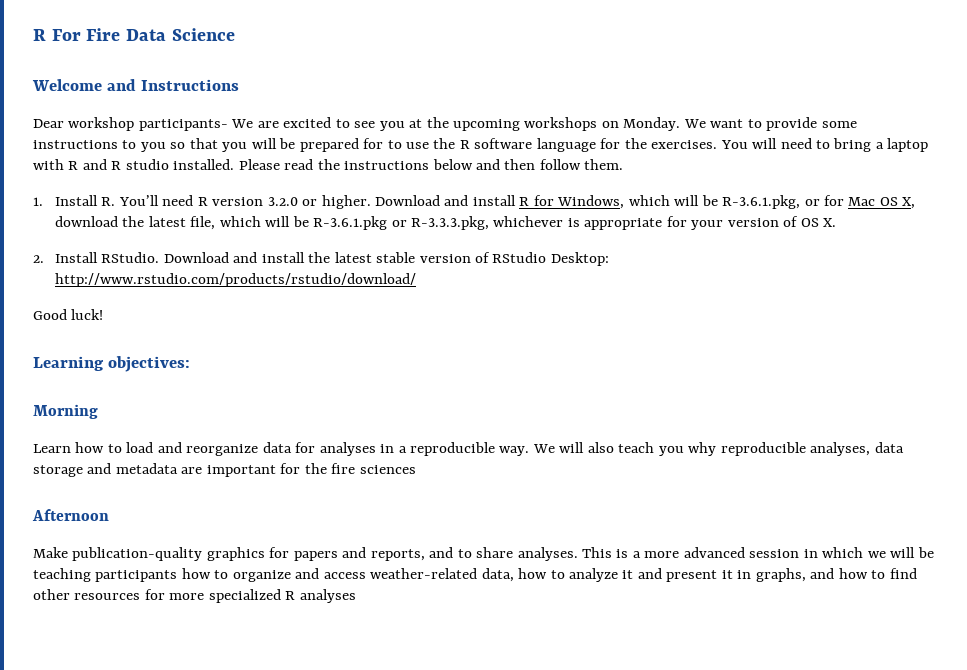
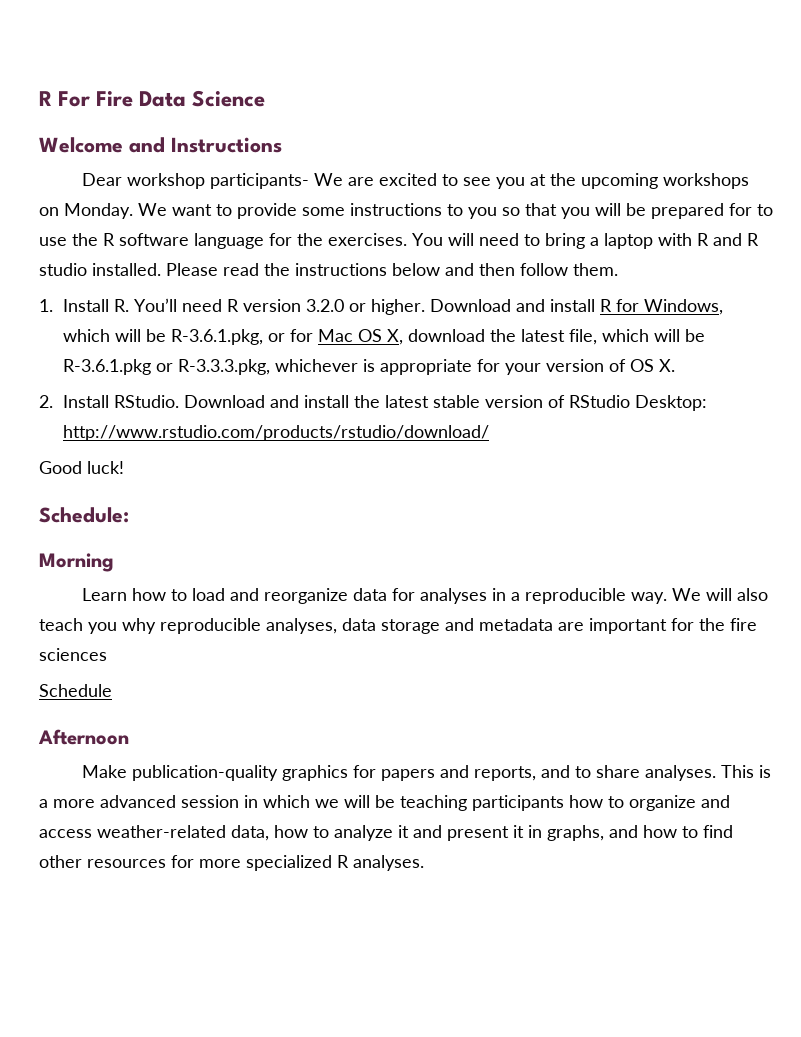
- Learning objectives:
+ Schedule:
+ Schedule
- This is a more advanced session in which we will be teaching participants how to organize and access weather-related data, how to analyze it and present it in graphs, and how to find other resources for more specialized R analyses
+ This is a more advanced session in which we will be teaching participants how to organize and access weather-related data, how to analyze it and present it in graphs, and how to find other resources for more specialized R analyses.

